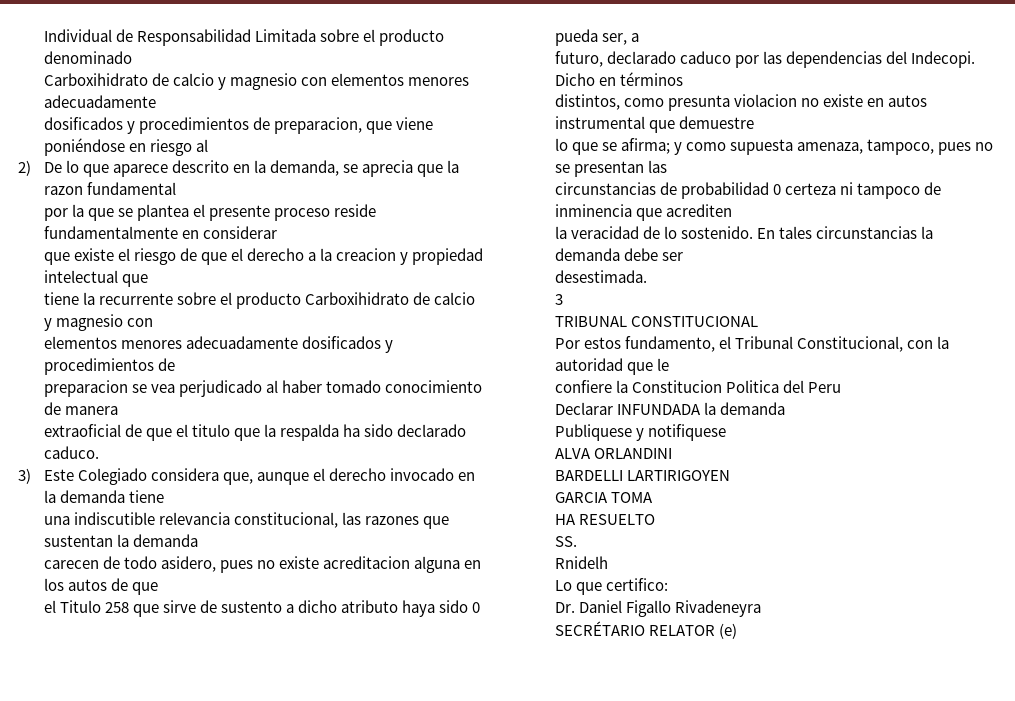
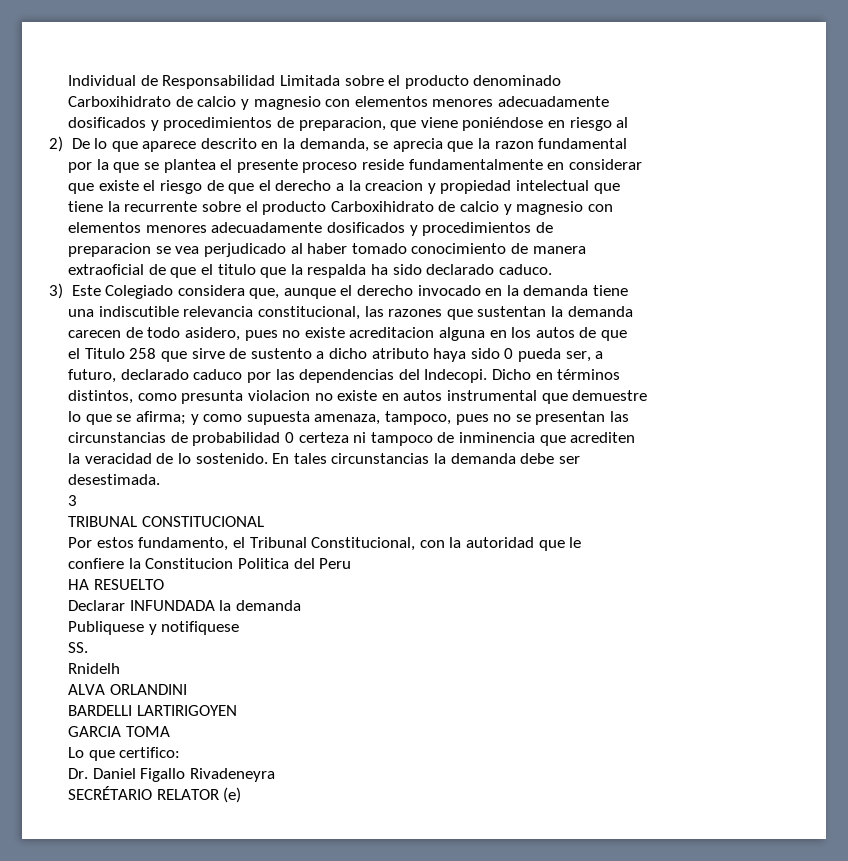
+ HA RESUELTO
+ SS.
+ Rnidelh
- HA RESUELTO
- SS.
- Rnidelh

